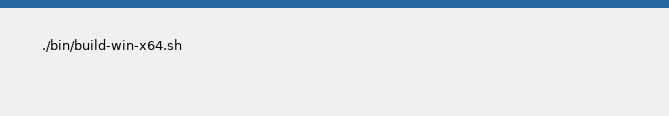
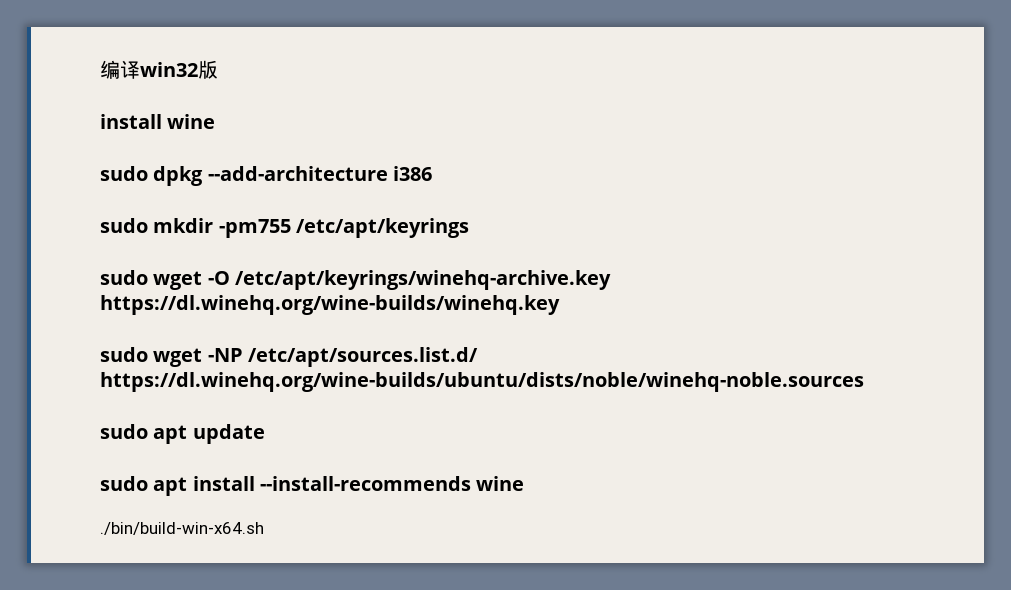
+ 编译win32版
+ install wine
+ sudo dpkg --add-architecture i386
+ sudo mkdir -pm755 /etc/apt/keyrings
+ sudo wget -O /etc/apt/keyrings/winehq-archive.key https://dl.winehq.org/wine-builds/winehq.key
+ sudo wget -NP /etc/apt/sources.list.d/ https://dl.winehq.org/wine-builds/ubuntu/dists/noble/winehq-noble.sources
+ sudo apt update
+ sudo apt install --install-recommends wine

